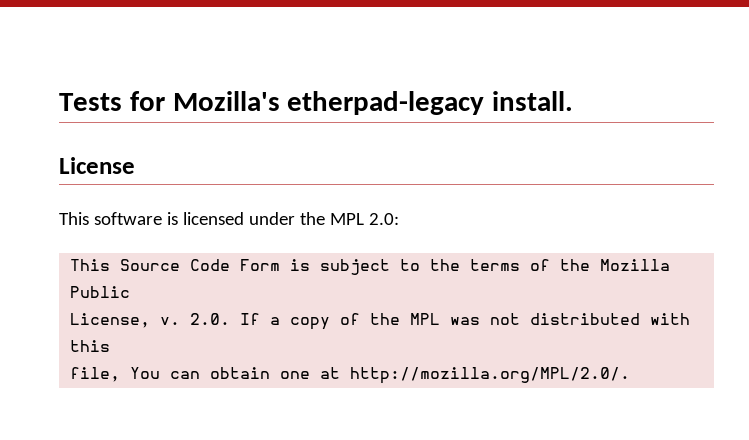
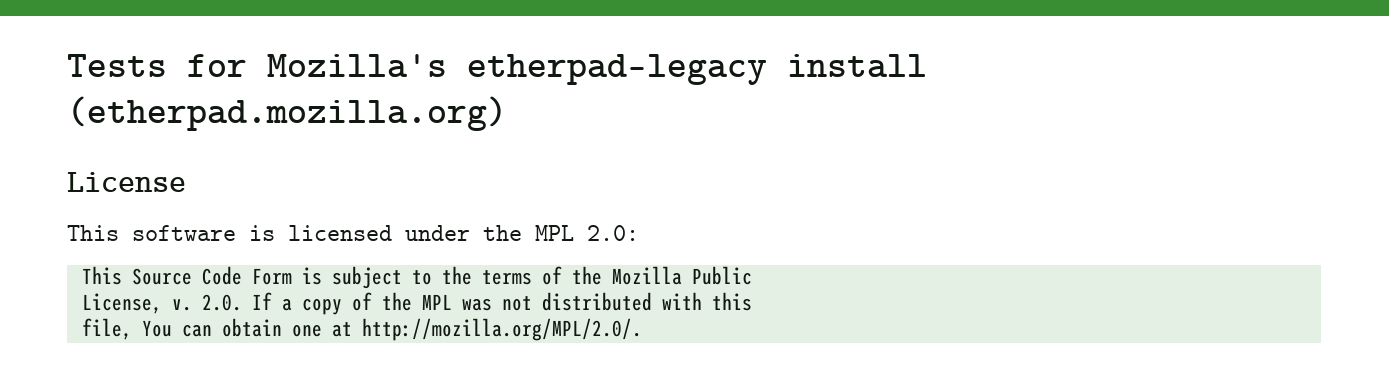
- Tests for Mozilla's etherpad-legacy install.
+ Tests for Mozilla's etherpad-legacy install (etherpad.mozilla.org)

